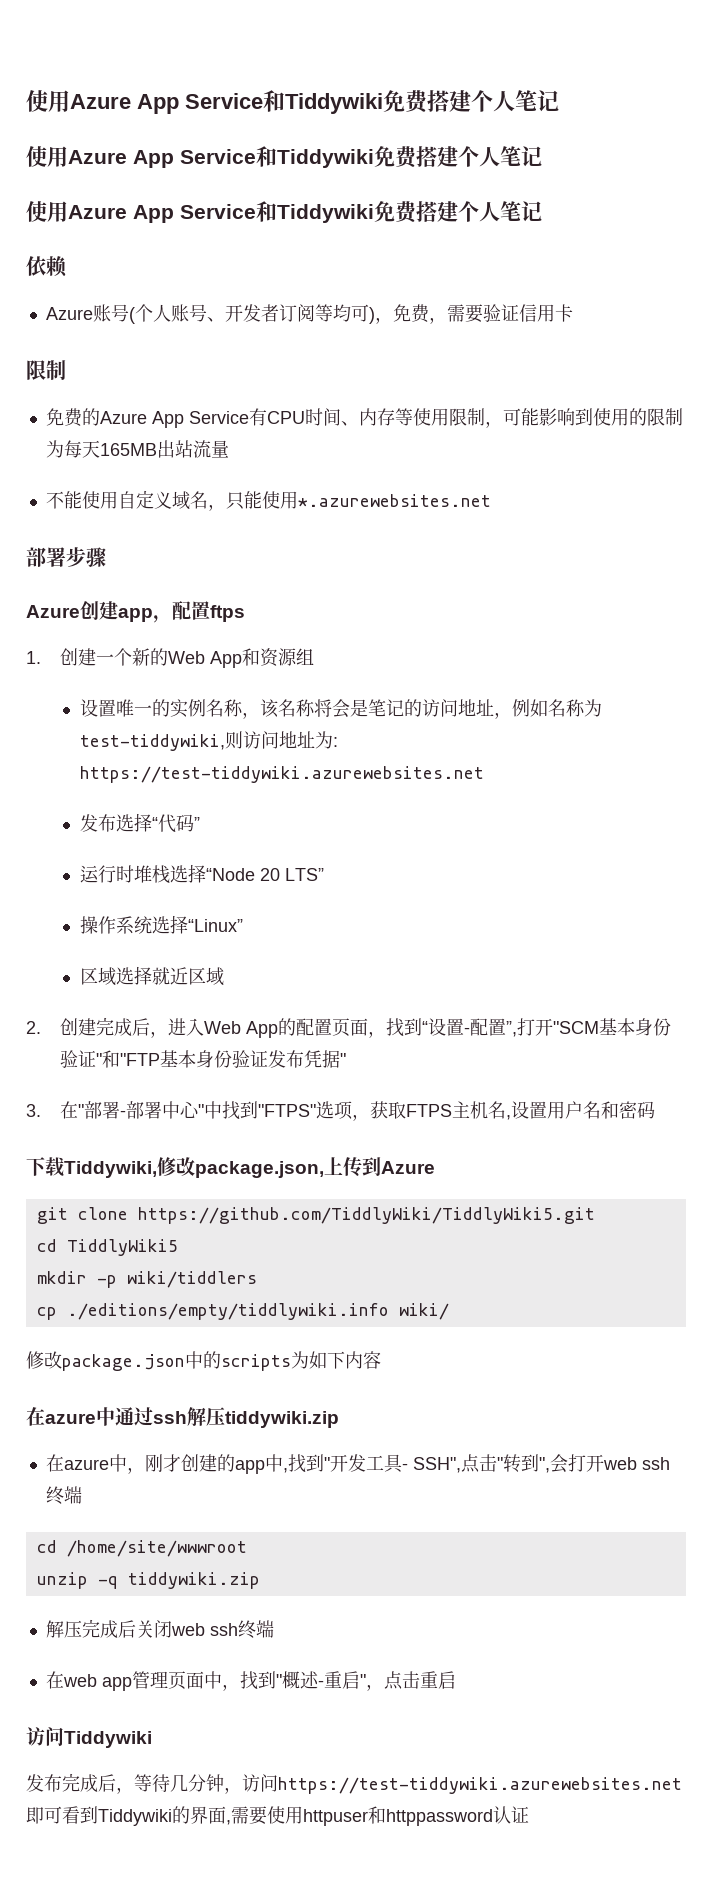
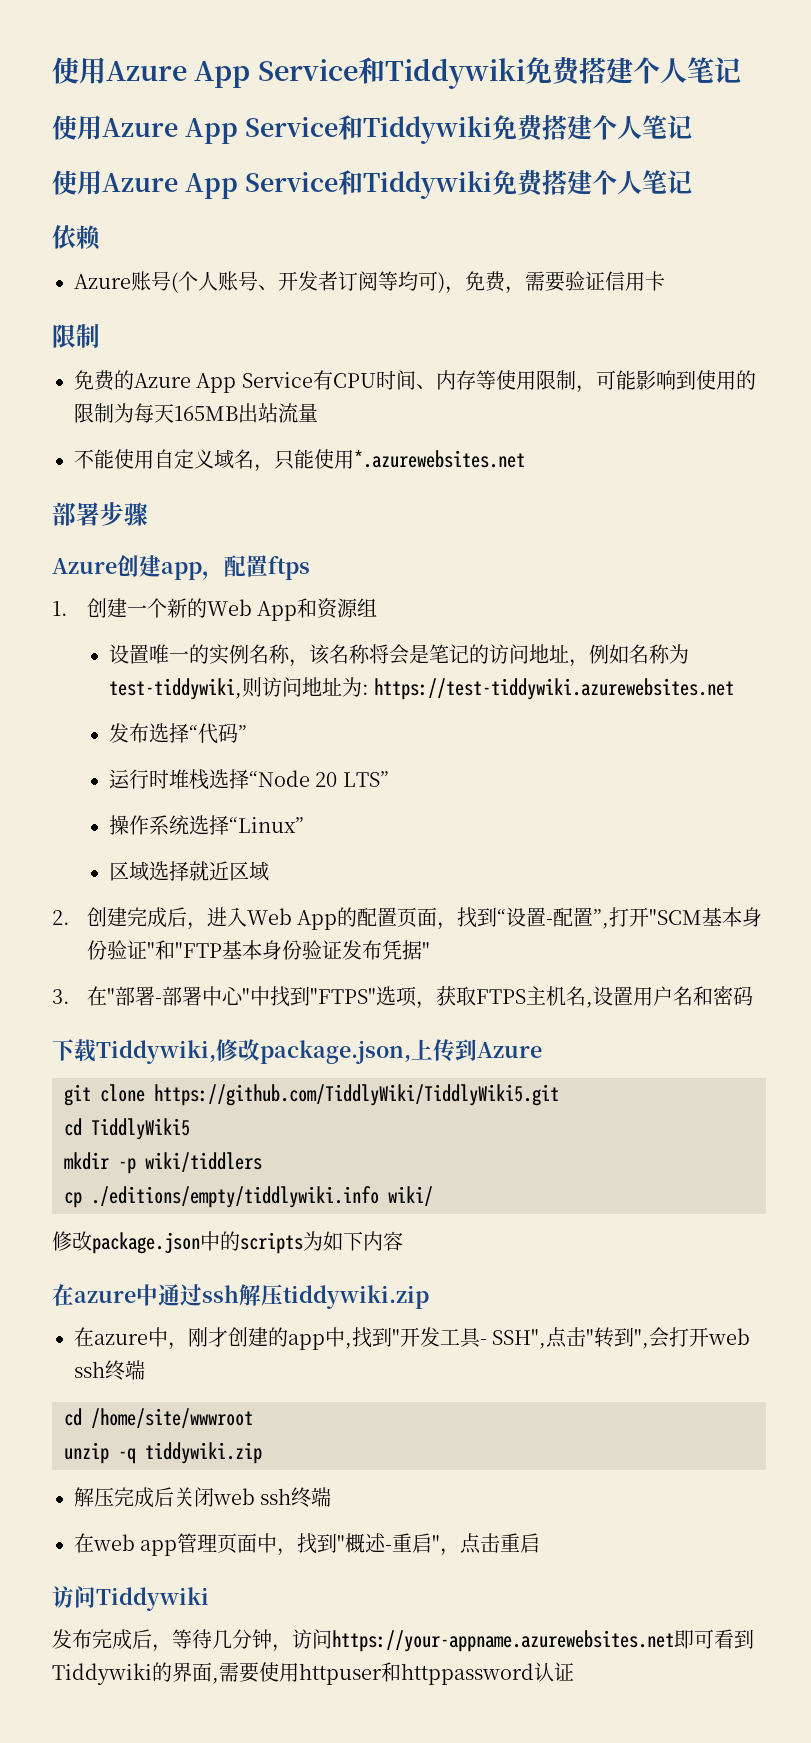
- 发布完成后，等待几分钟，访问https://test-tiddywiki.azurewebsites.net即可看到Tiddywiki的界面,需要使用httpuser和httppassword认证
+ 发布完成后，等待几分钟，访问https://your-appname.azurewebsites.net即可看到Tiddywiki的界面,需要使用httpuser和httppassword认证

